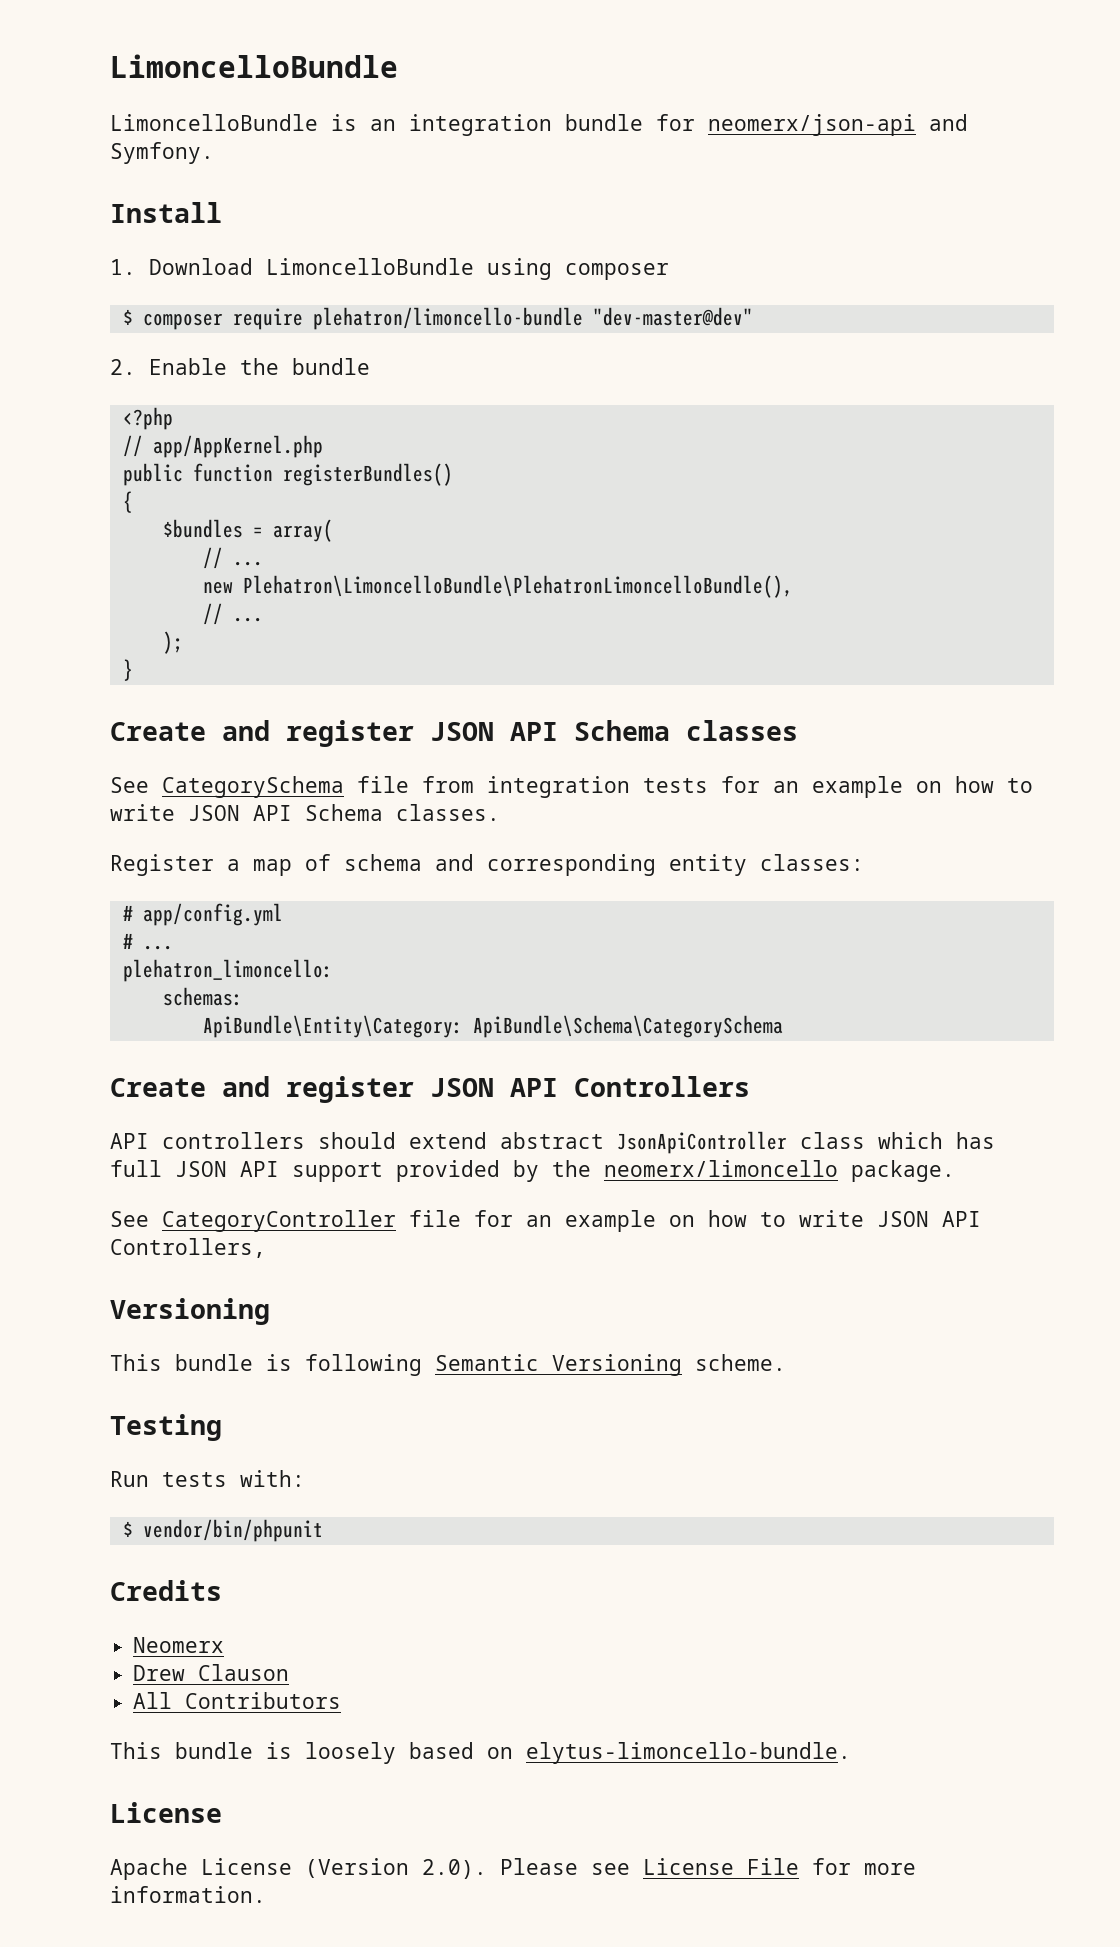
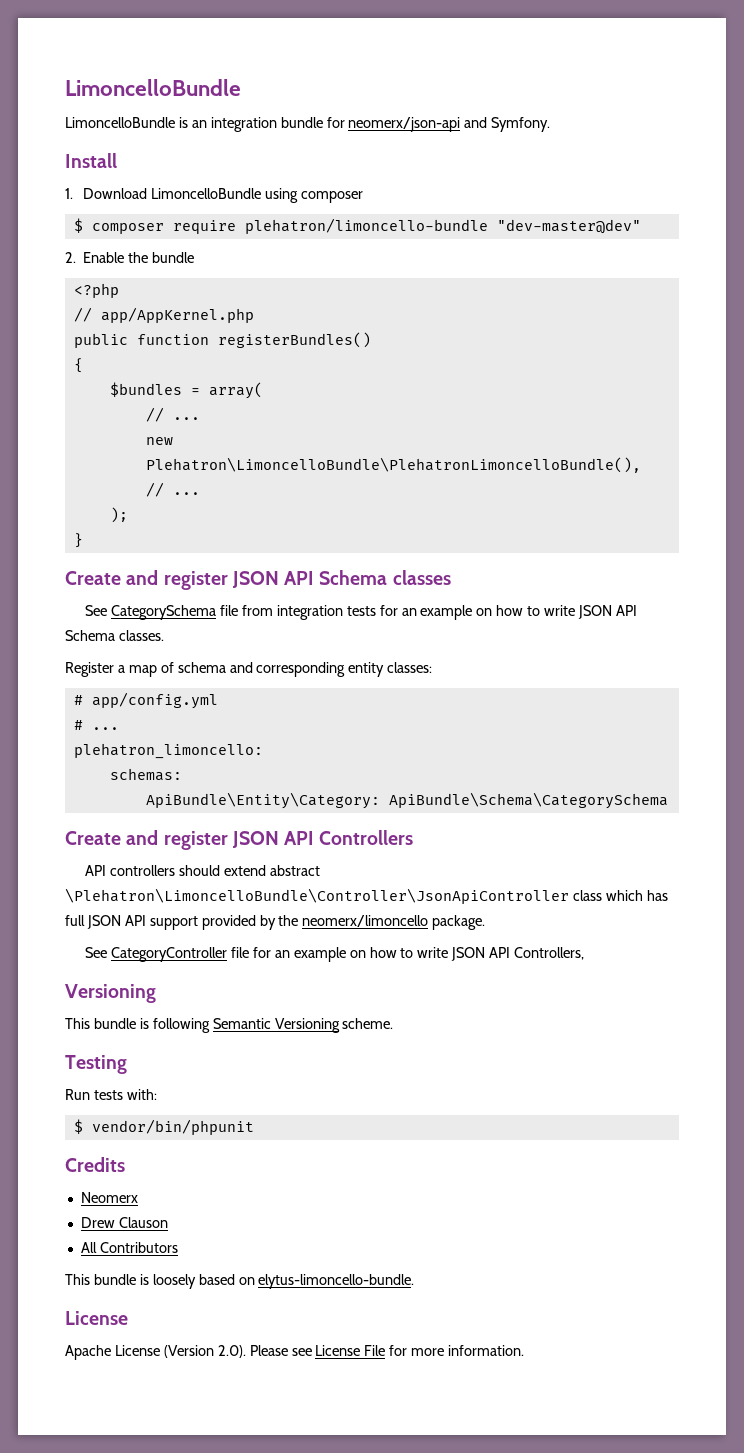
- API controllers should extend abstract JsonApiController class which has full JSON API support provided by the neomerx/limoncello package.
+ API controllers should extend abstract \Plehatron\LimoncelloBundle\Controller\JsonApiController class which has full JSON API support provided by the neomerx/limoncello package.

